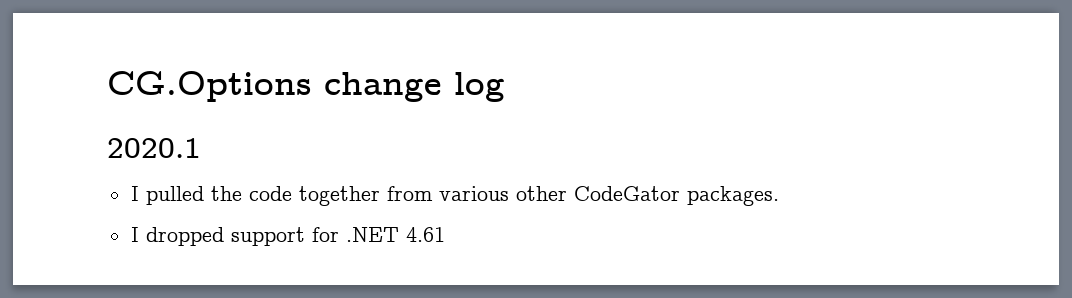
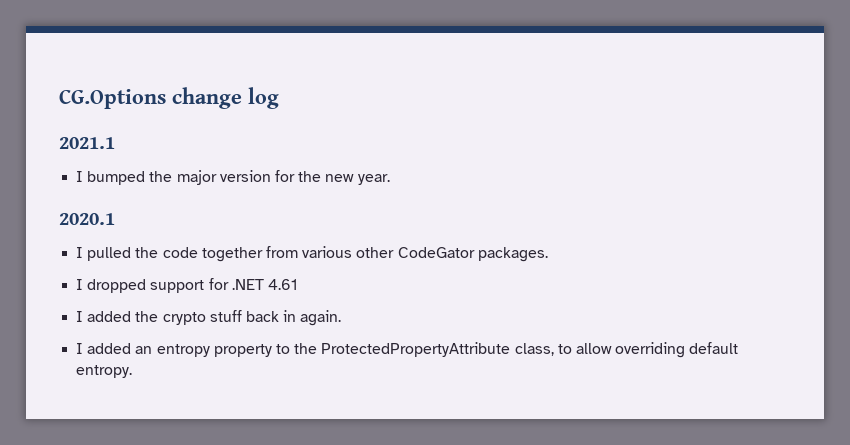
+ 2021.1
+ I bumped the major version for the new year.
+ I added the crypto stuff back in again.
+ I added an entropy property to the ProtectedPropertyAttribute class, to allow overriding default entropy.

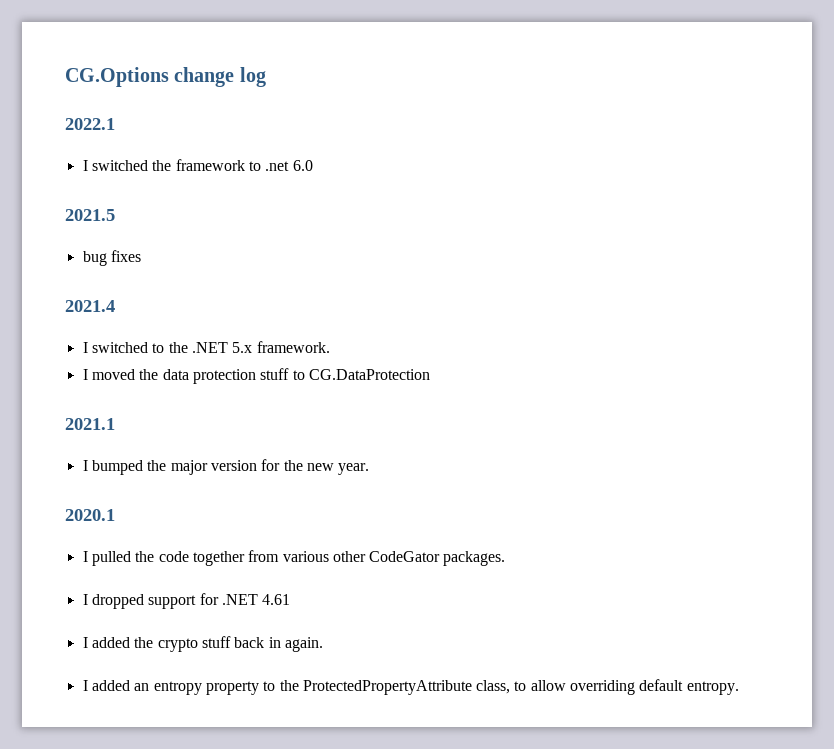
+ 2022.1
+ I switched the framework to .net 6.0
+ 2021.5
+ bug fixes
+ 2021.4
+ I switched to the .NET 5.x framework.
+ I moved the data protection stuff to CG.DataProtection

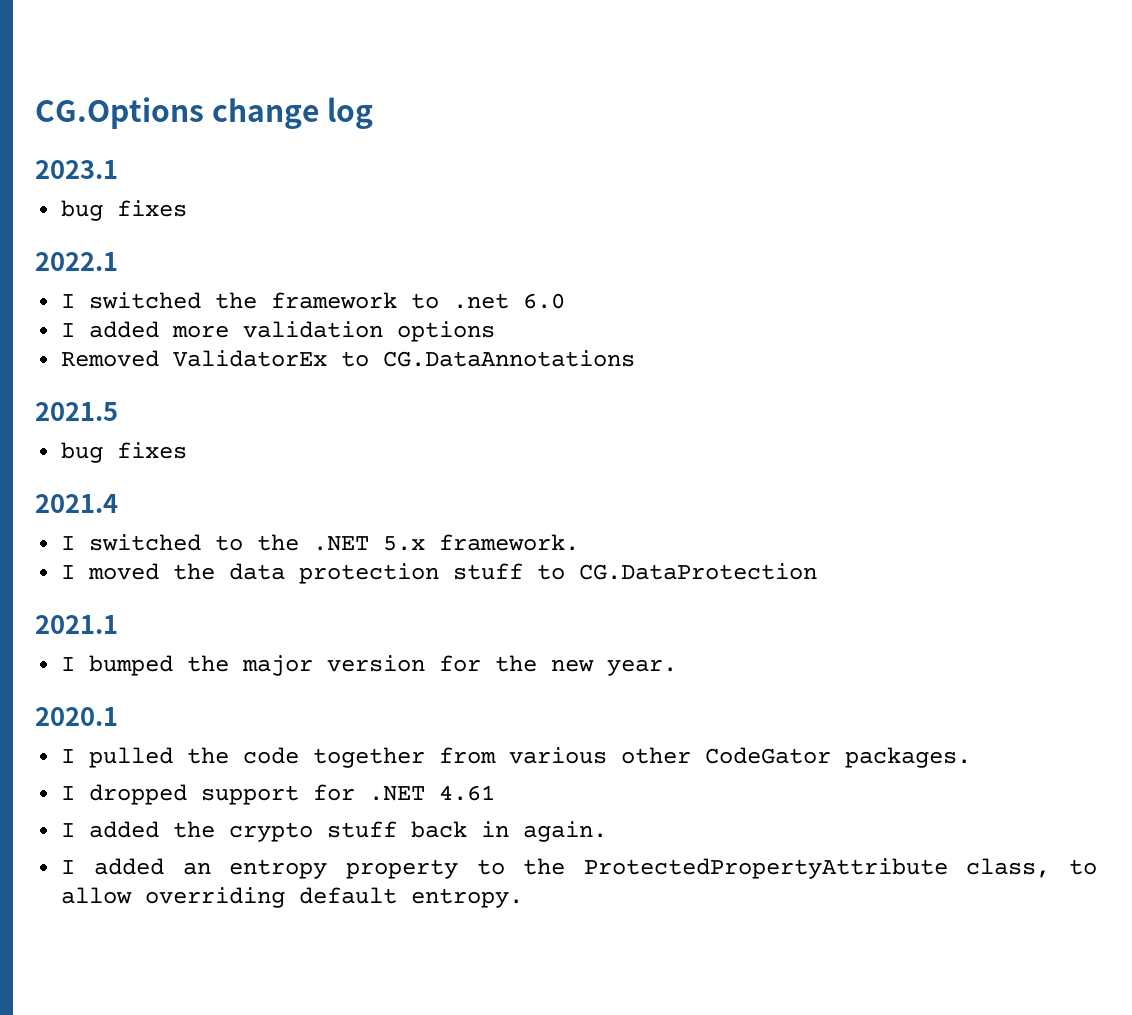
+ 2023.1
+ bug fixes
+ I added more validation options
+ Removed ValidatorEx to CG.DataAnnotations

